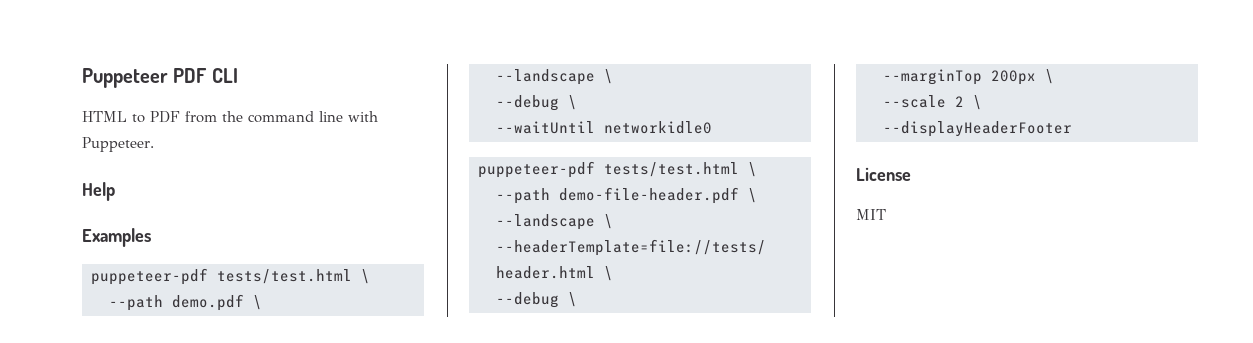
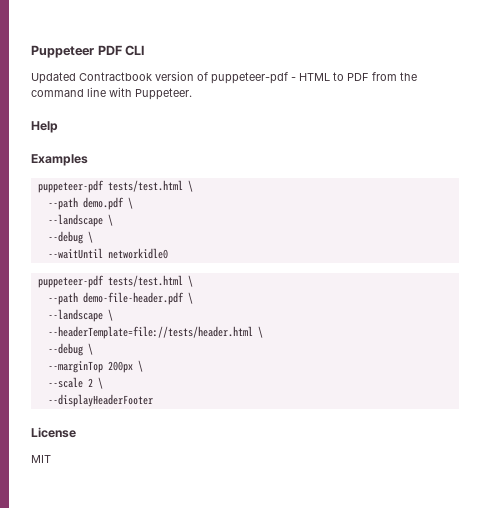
- HTML to PDF from the command line with Puppeteer.
+ Updated Contractbook version of puppeteer-pdf - HTML to PDF from the command line with Puppeteer.

